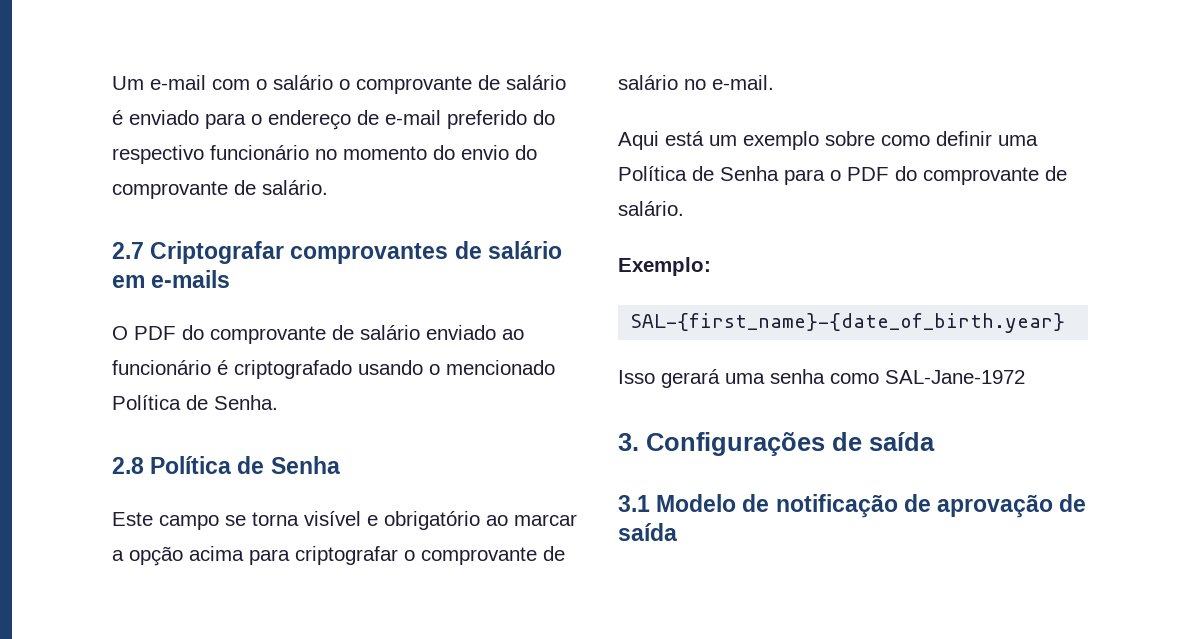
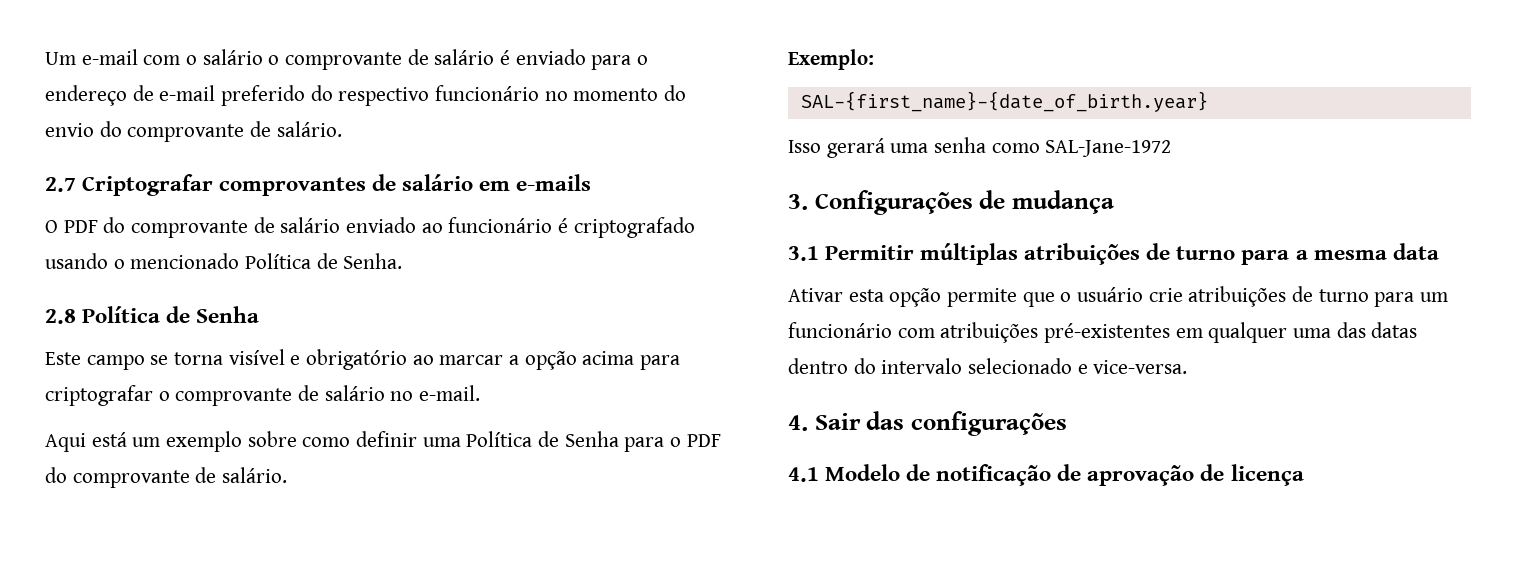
- 3. Configurações de saída
+ 3. Configurações de mudança
- 3.1 Modelo de notificação de aprovação de saída
+ 3.1 Permitir múltiplas atribuições de turno para a mesma data
+ Ativar esta opção permite que o usuário crie atribuições de turno para um funcionário com atribuições pré-existentes em qualquer uma das datas dentro do intervalo selecionado e vice-versa.
+ 4. Sair das configurações
+ 4.1 Modelo de notificação de aprovação de licença

